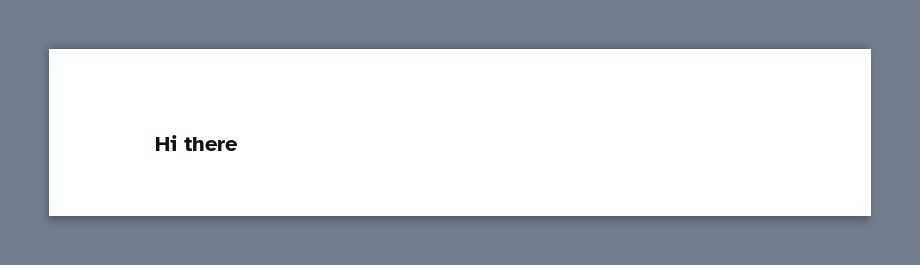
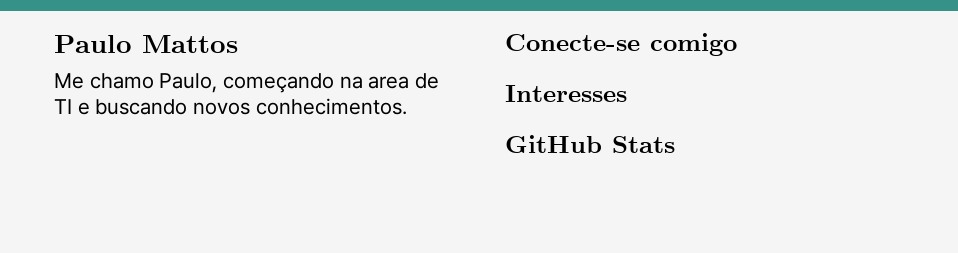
- Hi there
+ Paulo Mattos
+ Me chamo Paulo, começando na area de TI e buscando novos conhecimentos.
+ Conecte-se comigo
+ Interesses
+ GitHub Stats

